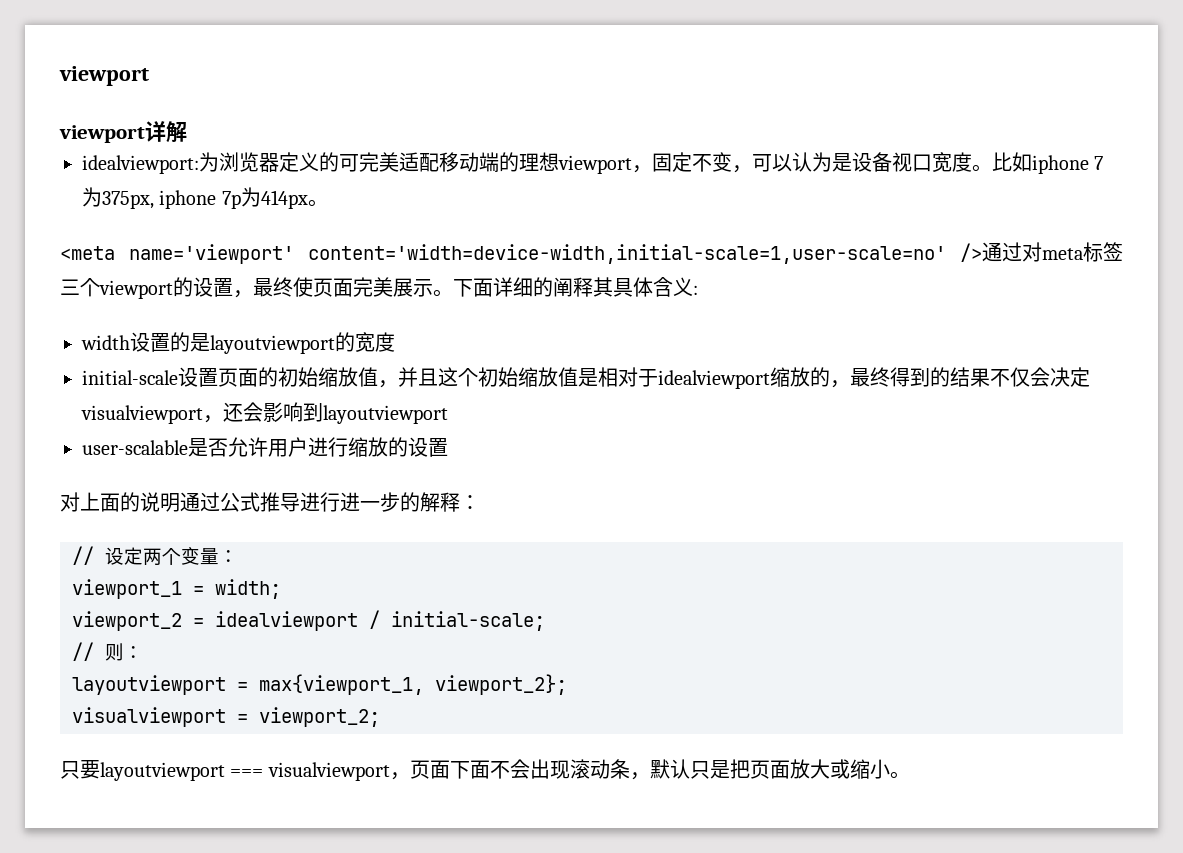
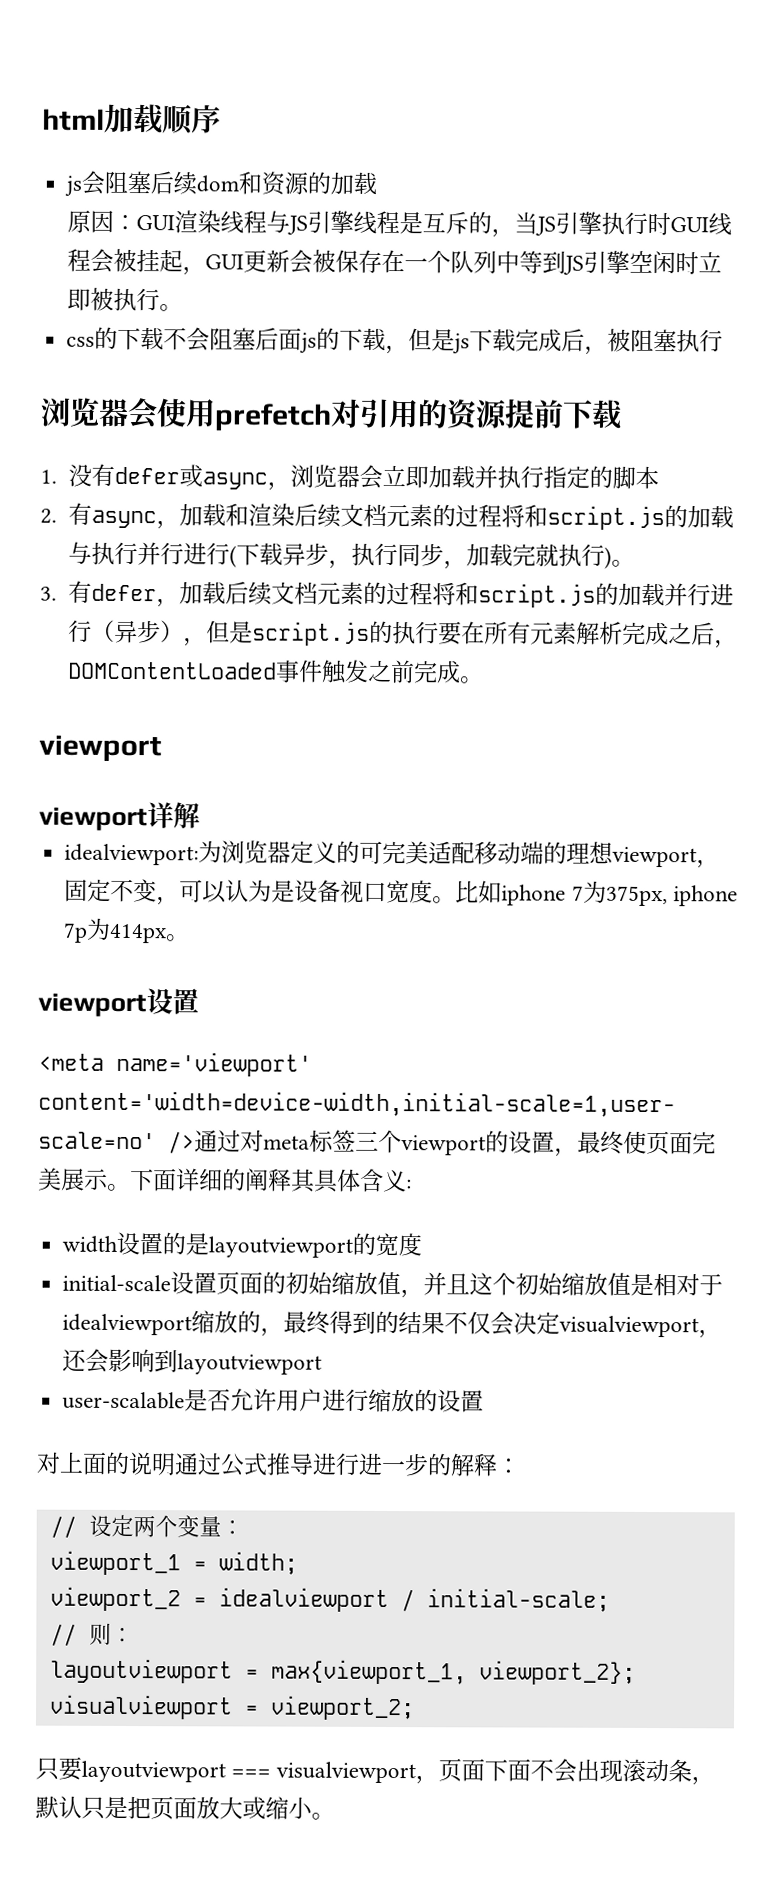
+ html加载顺序
+ js会阻塞后续dom和资源的加载
+ 原因：GUI渲染线程与JS引擎线程是互斥的，当JS引擎执行时GUI线程会被挂起，GUI更新会被保存在一个队列中等到JS引擎空闲时立即被执行。
+ css的下载不会阻塞后面js的下载，但是js下载完成后，被阻塞执行
+ 浏览器会使用prefetch对引用的资源提前下载
+ 1.没有defer或async，浏览器会立即加载并执行指定的脚本
+ 2.有async，加载和渲染后续文档元素的过程将和script.js的加载与执行并行进行(下载异步，执行同步，加载完就执行)。
+ 3.有defer，加载后续文档元素的过程将和script.js的加载并行进行（异步），但是script.js的执行要在所有元素解析完成之后，DOMContentLoaded事件触发之前完成。
+ viewport设置

